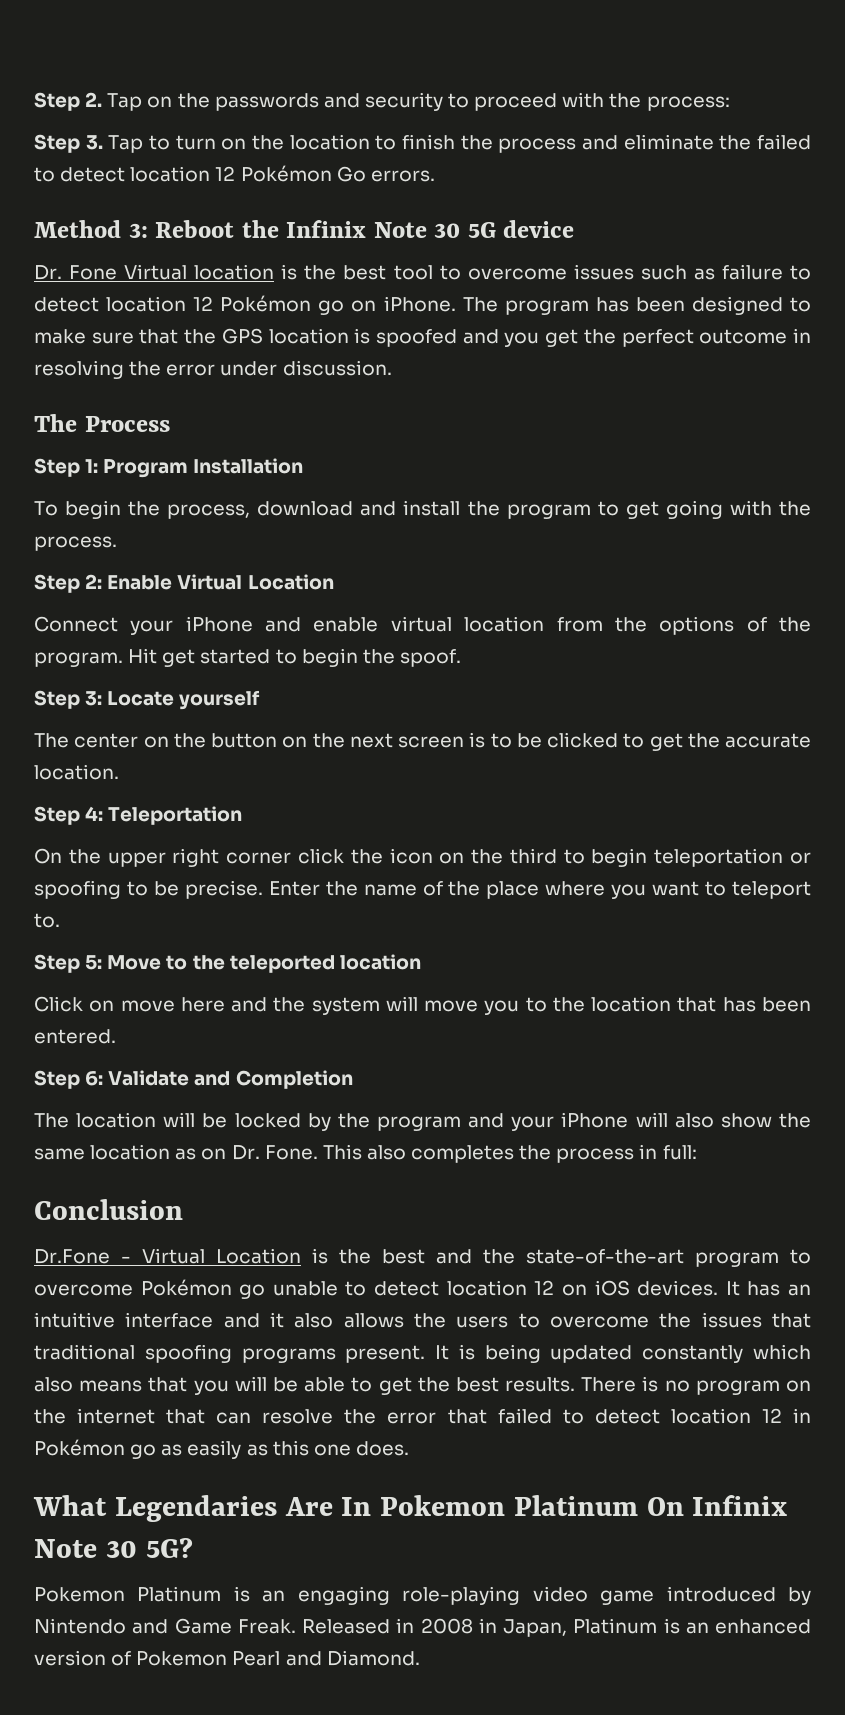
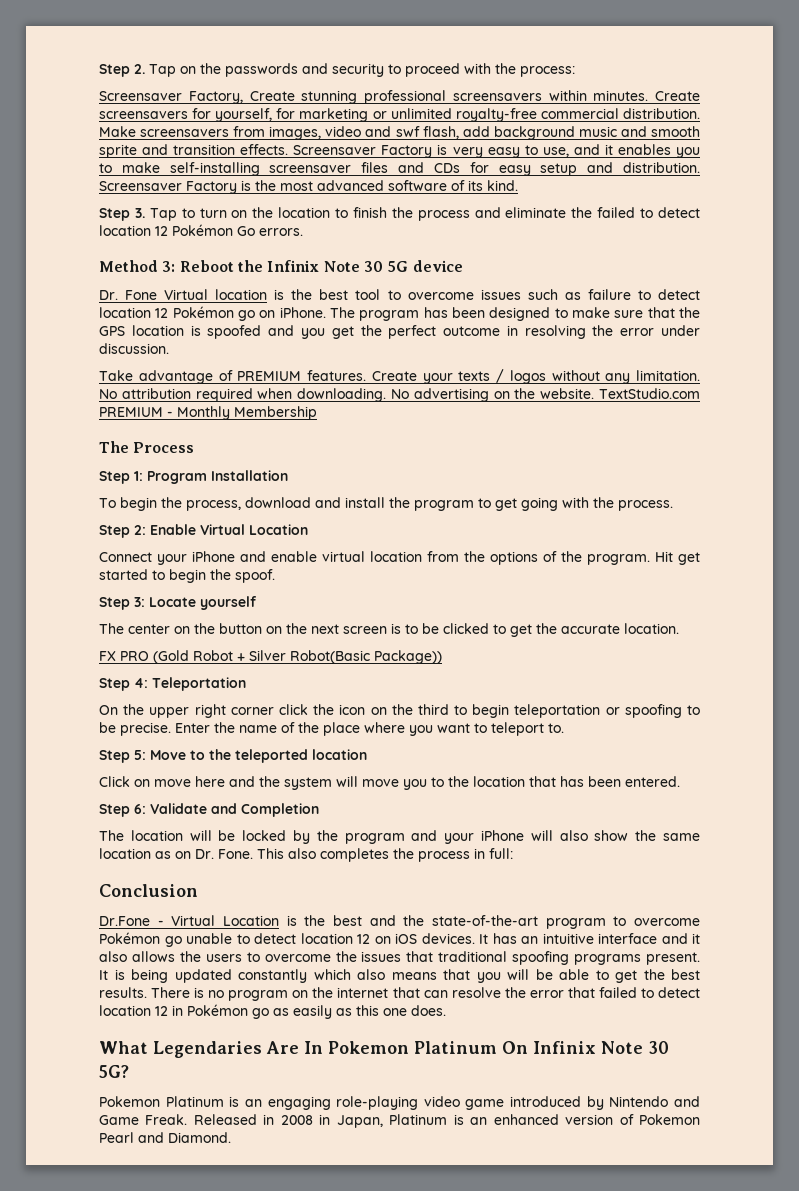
+ Screensaver Factory, Create stunning professional screensavers within minutes. Create screensavers for yourself, for marketing or unlimited royalty-free commercial distribution. Make screensavers from images, video and swf flash, add background music and smooth sprite and transition effects. Screensaver Factory is very easy to use, and it enables you to make self-installing screensaver files and CDs for easy setup and distribution. Screensaver Factory is the most advanced software of its kind.
+ Take advantage of PREMIUM features. Create your texts / logos without any limitation. No attribution required when downloading. No advertising on the website. TextStudio.com PREMIUM - Monthly Membership
+ FX PRO (Gold Robot + Silver Robot(Basic Package))

